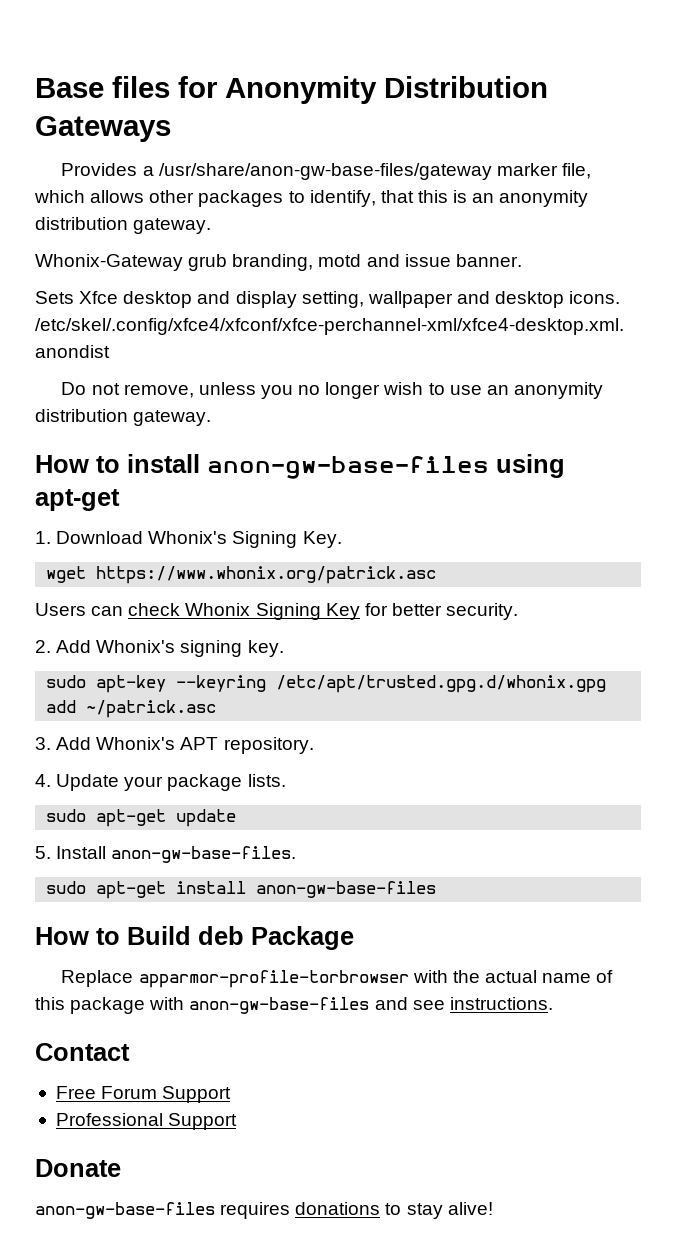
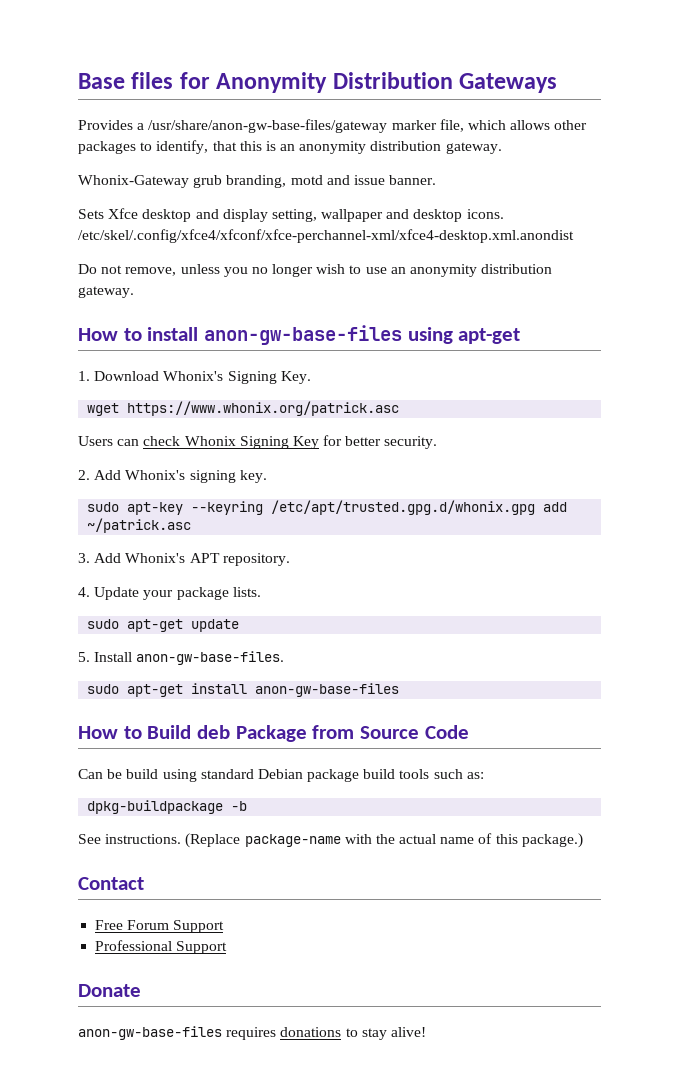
- How to Build deb Package
- Replace apparmor-profile-torbrowser with the actual name of this package with anon-gw-base-files and see instructions.
+ How to Build deb Package from Source Code
+ Can be build using standard Debian package build tools such as:
+ dpkg-buildpackage -b
+ See instructions. (Replace package-name with the actual name of this package.)

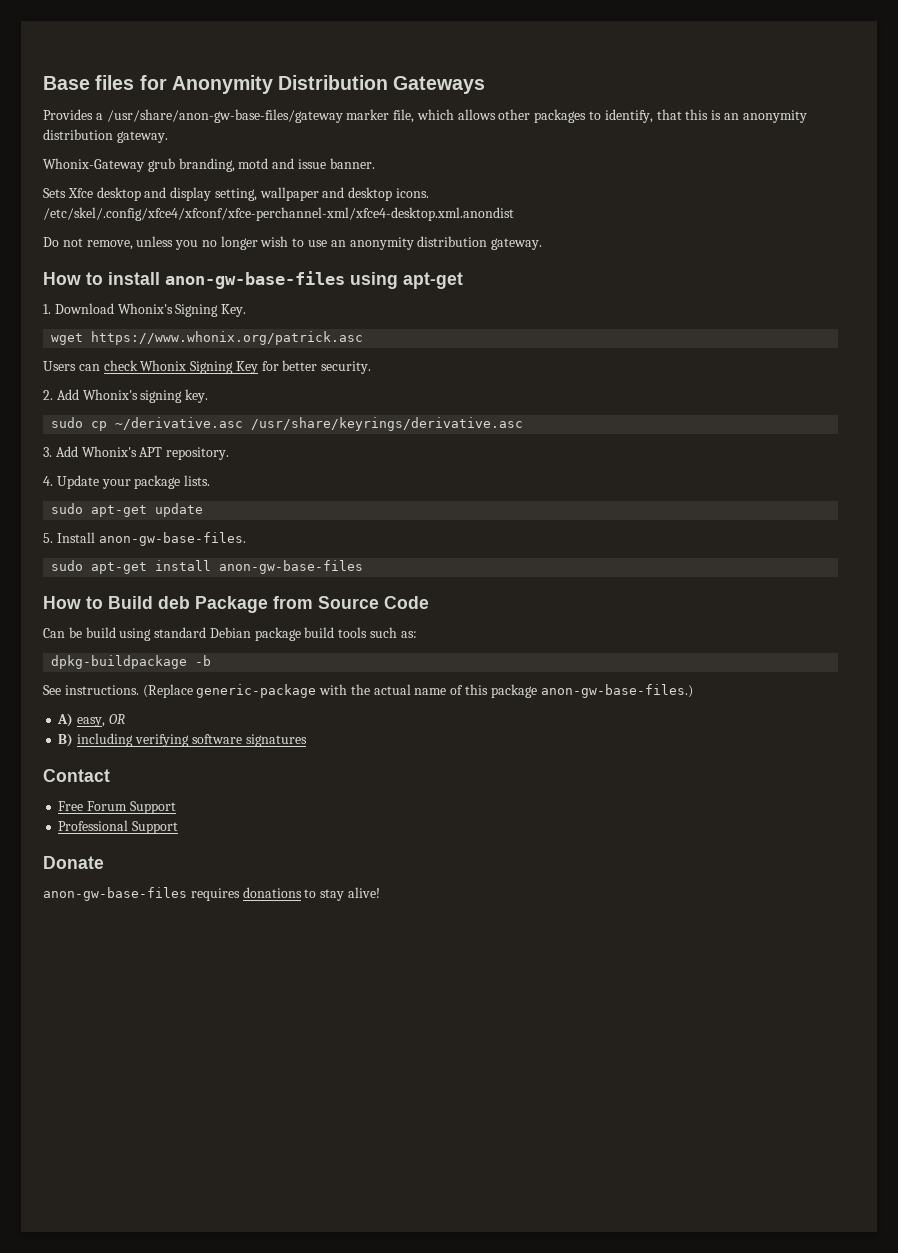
- sudo apt-key --keyring /etc/apt/trusted.gpg.d/whonix.gpg add ~/patrick.asc
+ sudo cp ~/derivative.asc /usr/share/keyrings/derivative.asc
- (Replace package-name with the actual name of this package.)
+ (Replace generic-package with the actual name of this package anon-gw-base-files.)
+ A) easy, OR
+ B) including verifying software signatures

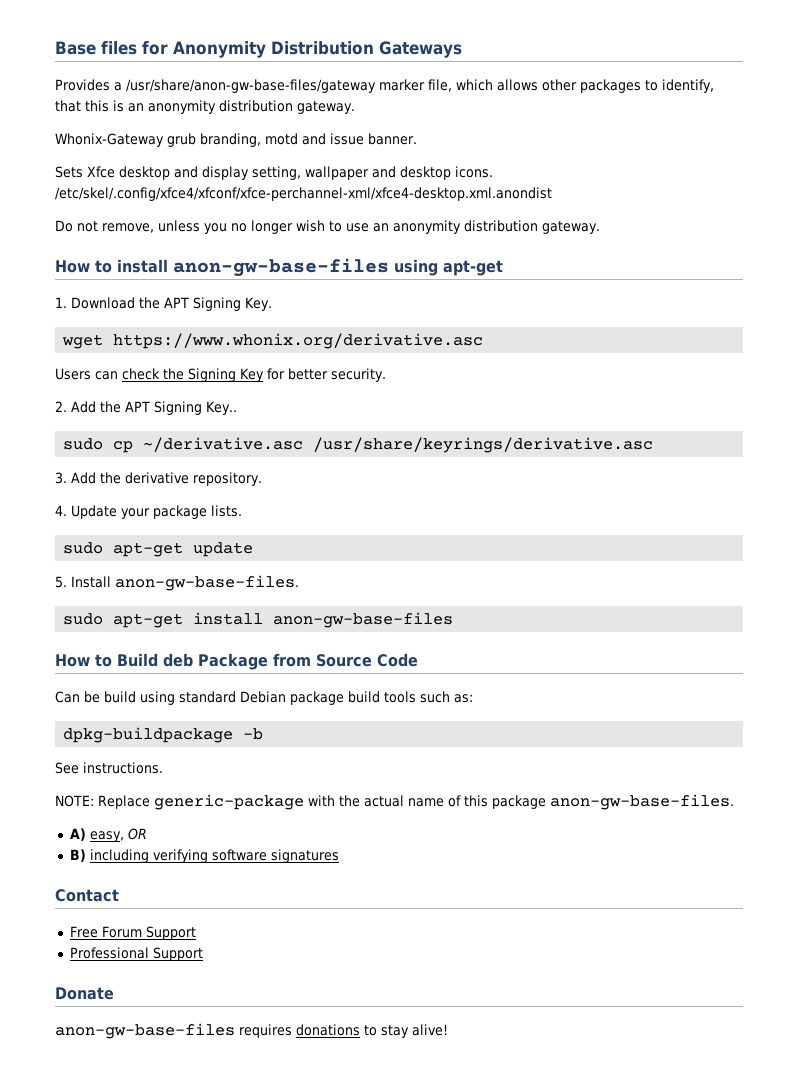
- 1. Download Whonix's Signing Key.
+ 1. Download the APT Signing Key.
- wget https://www.whonix.org/patrick.asc
+ wget https://www.whonix.org/derivative.asc
- Users can check Whonix Signing Key for better security.
+ Users can check the Signing Key for better security.
- 2. Add Whonix's signing key.
+ 2. Add the APT Signing Key..
- 3. Add Whonix's APT repository.
+ 3. Add the derivative repository.
- See instructions. (Replace generic-package with the actual name of this package anon-gw-base-files.)
+ See instructions.
+ NOTE: Replace generic-package with the actual name of this package anon-gw-base-files.

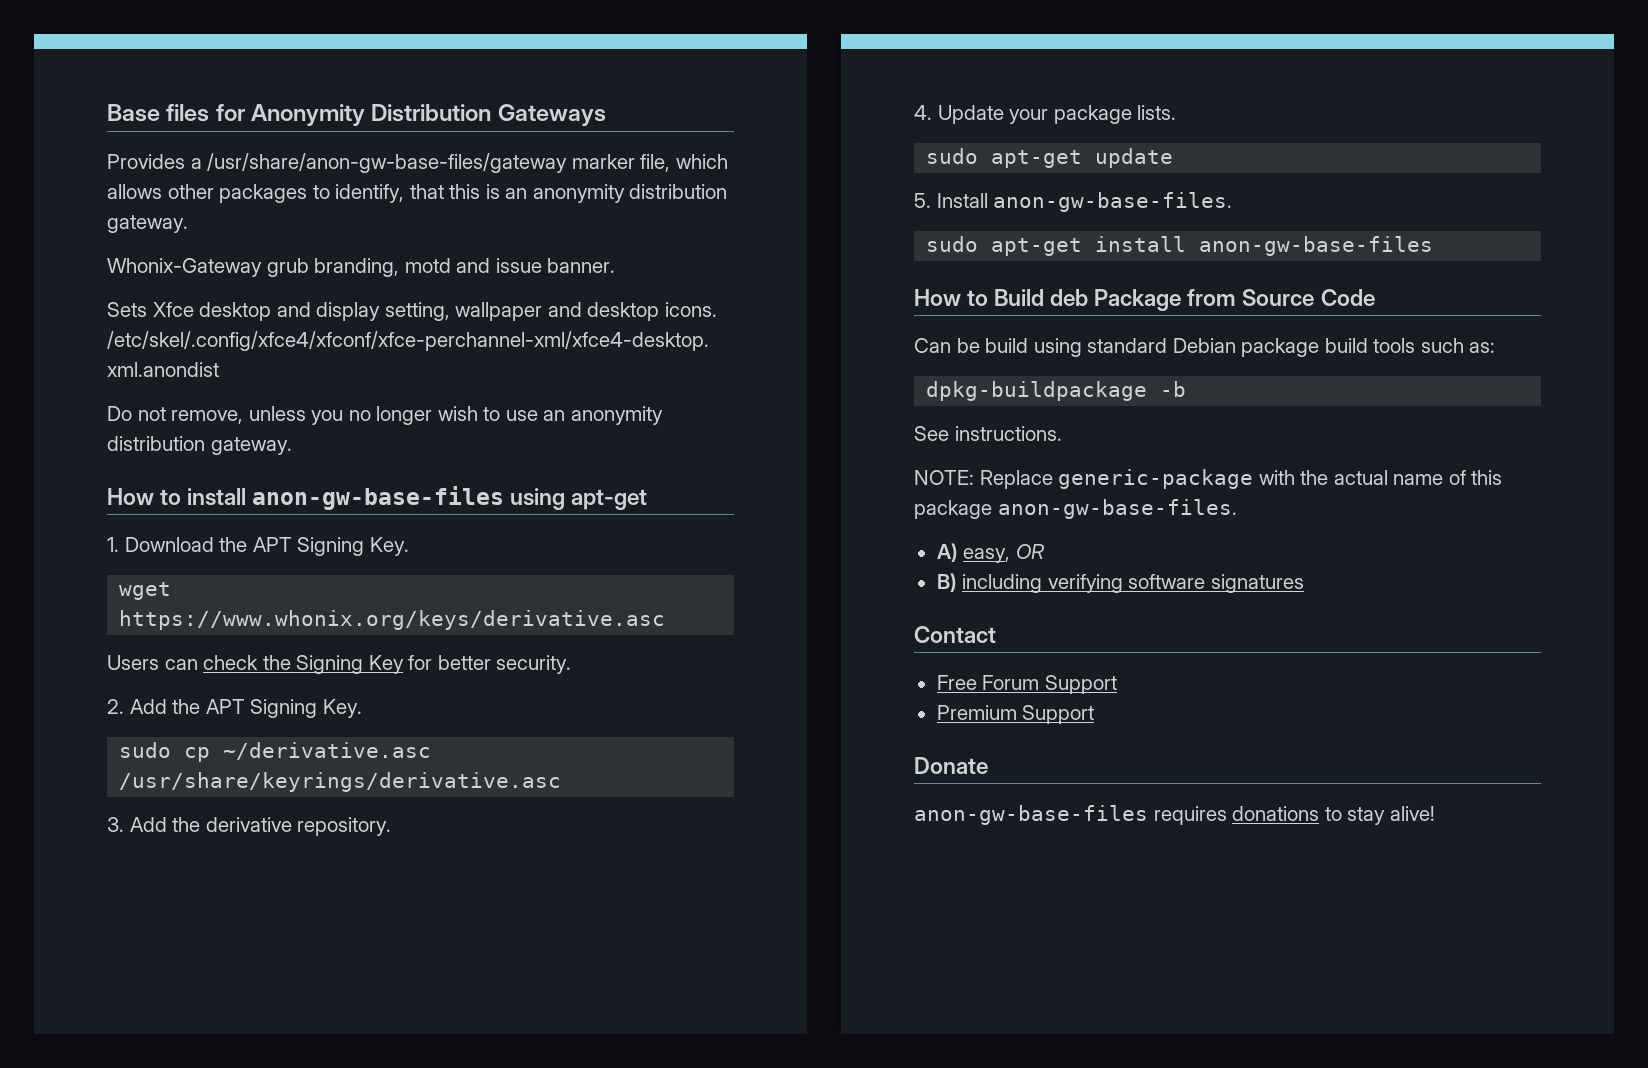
- wget https://www.whonix.org/derivative.asc
+ wget https://www.whonix.org/keys/derivative.asc
- 2. Add the APT Signing Key..
+ 2. Add the APT Signing Key.
- Professional Support
+ Premium Support

